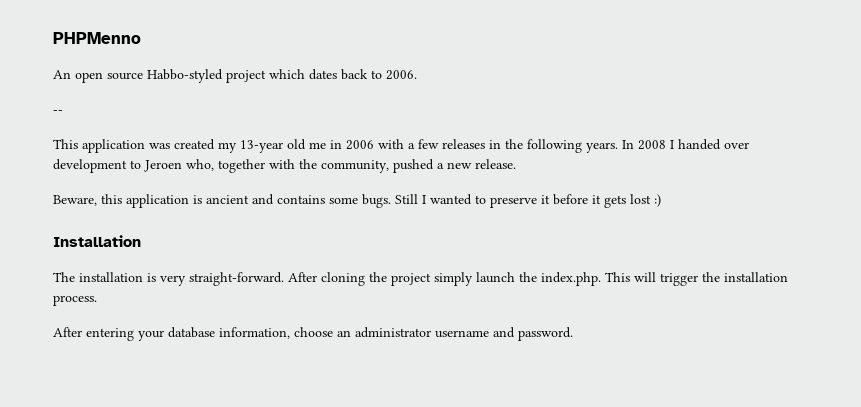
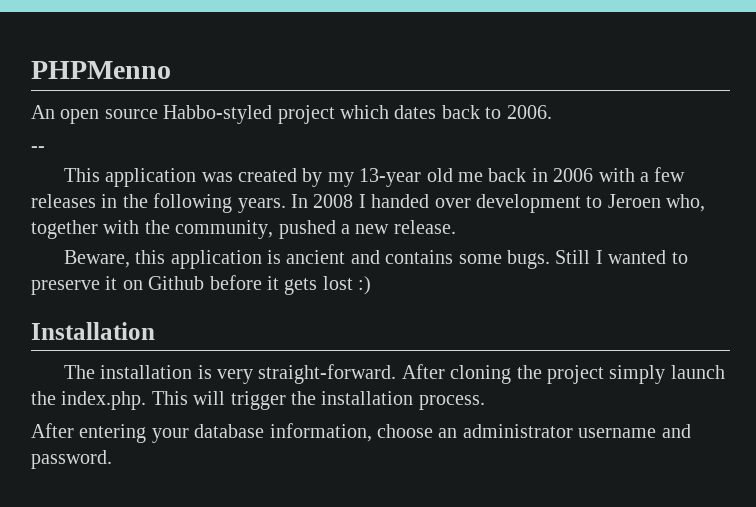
- This application was created my 13-year old me in 2006 with a few releases in the following years.
+ This application was created by my 13-year old me back in 2006 with a few releases in the following years.
- Still I wanted to preserve it before it gets lost :)
+ Still I wanted to preserve it on Github before it gets lost :)

